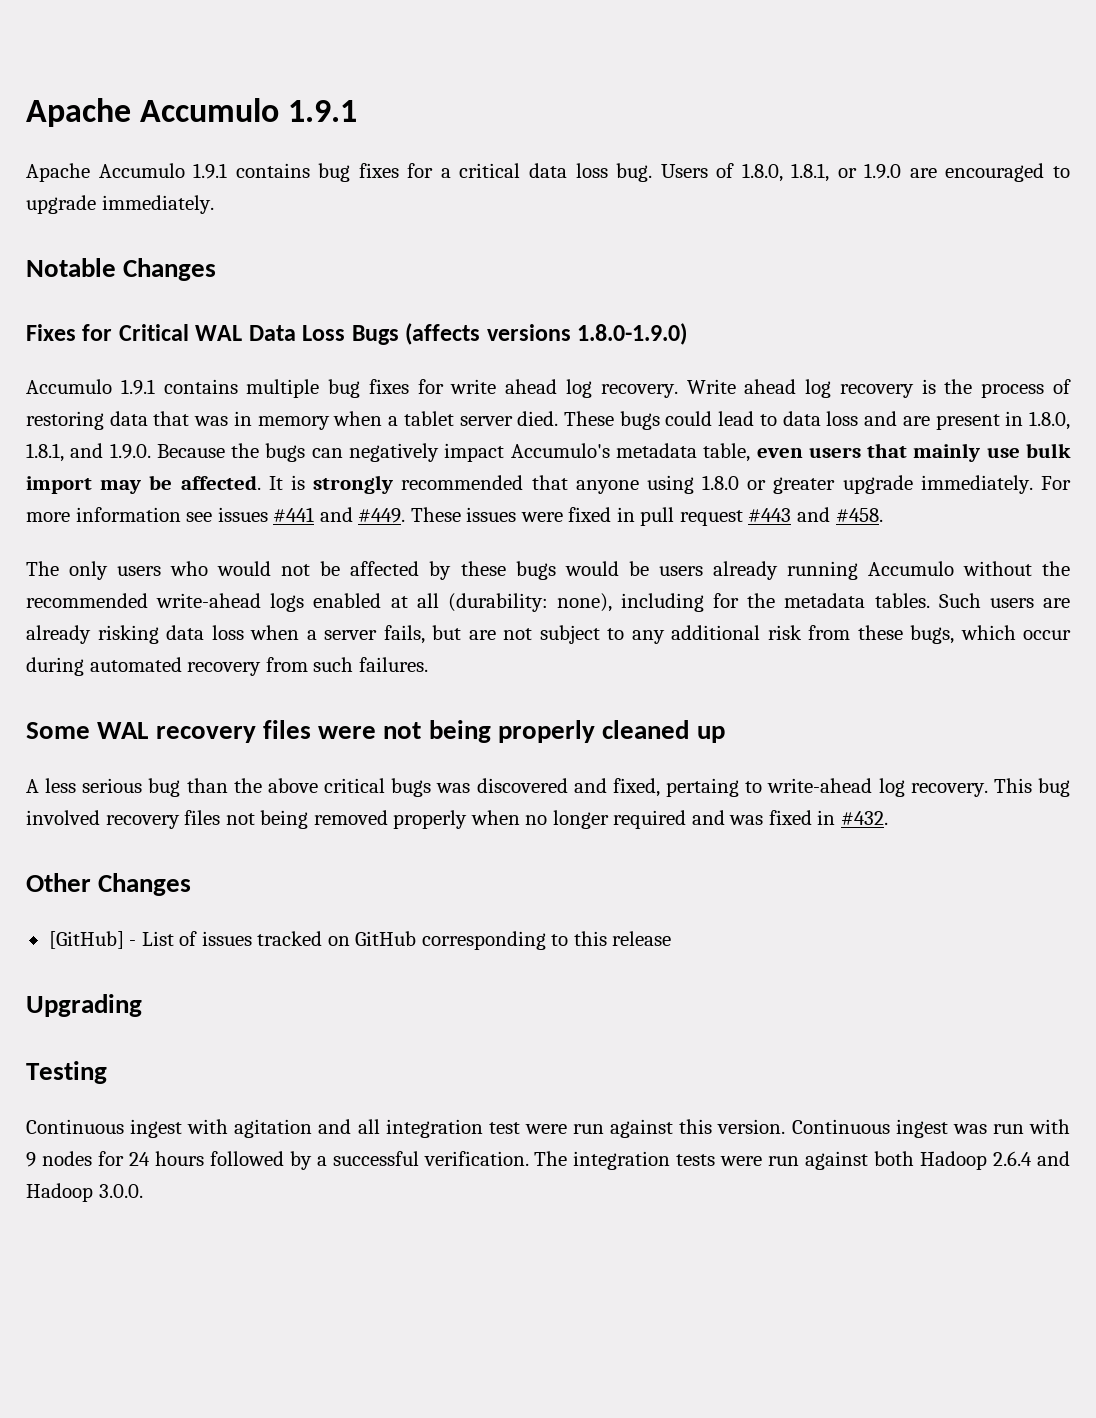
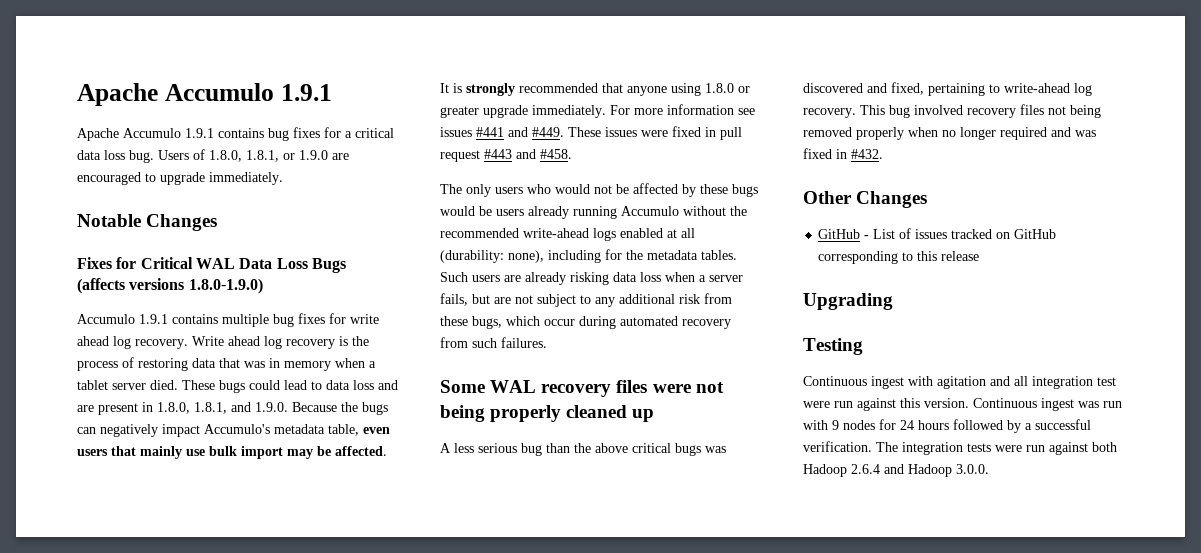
- A less serious bug than the above critical bugs was discovered and fixed, pertaing to write-ahead log recovery.
+ A less serious bug than the above critical bugs was discovered and fixed, pertaining to write-ahead log recovery.
- [GitHub] - List of issues tracked on GitHub corresponding to this release
+ GitHub - List of issues tracked on GitHub corresponding to this release

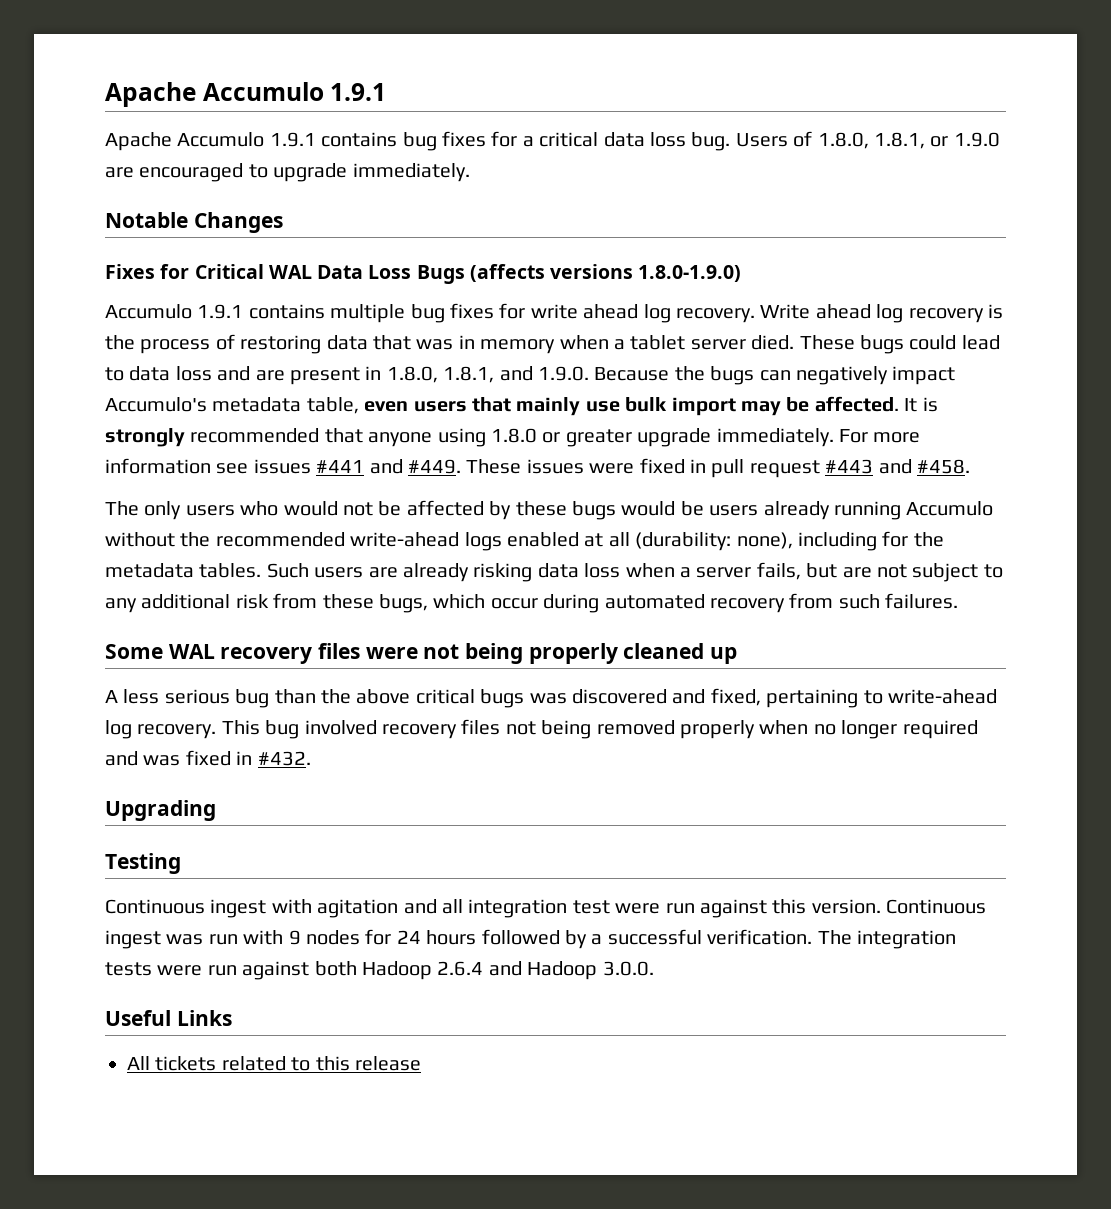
- Other Changes
- GitHub - List of issues tracked on GitHub corresponding to this release
+ Useful Links
+ All tickets related to this release

